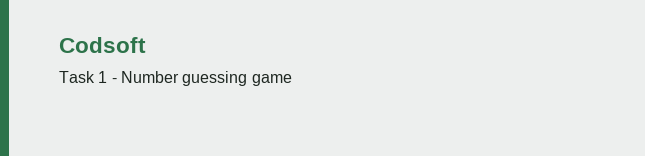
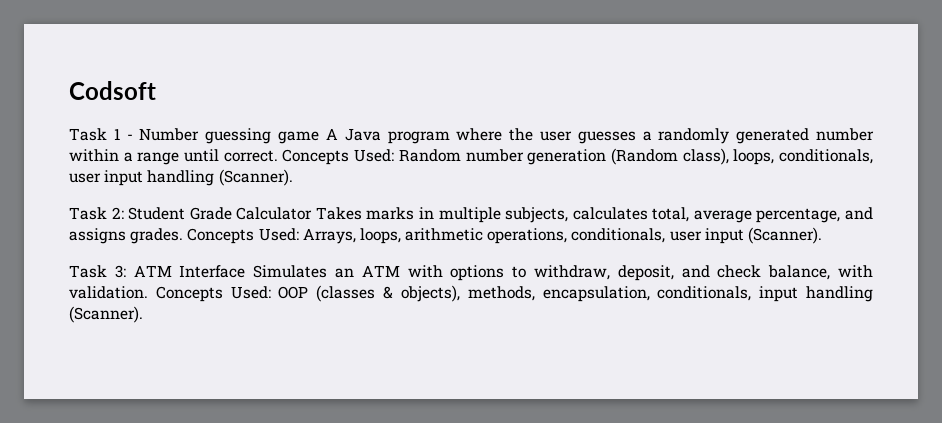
- Task 1 - Number guessing game
+ Task 1 - Number guessing game A Java program where the user guesses a randomly generated number within a range until correct. Concepts Used: Random number generation (Random class), loops, conditionals, user input handling (Scanner).
+ Task 2: Student Grade Calculator Takes marks in multiple subjects, calculates total, average percentage, and assigns grades. Concepts Used: Arrays, loops, arithmetic operations, conditionals, user input (Scanner).
+ Task 3: ATM Interface Simulates an ATM with options to withdraw, deposit, and check balance, with validation. Concepts Used: OOP (classes & objects), methods, encapsulation, conditionals, input handling (Scanner).

